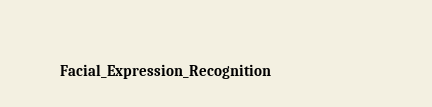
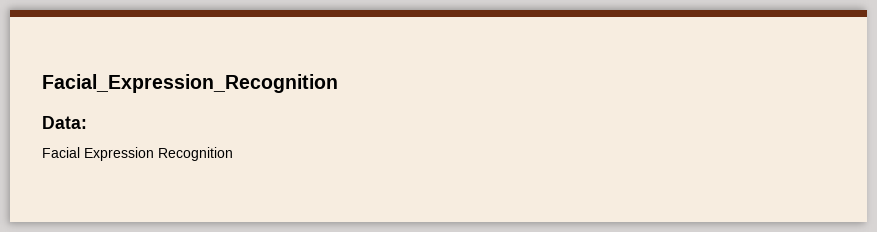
+ Data:
+ Facial Expression Recognition

